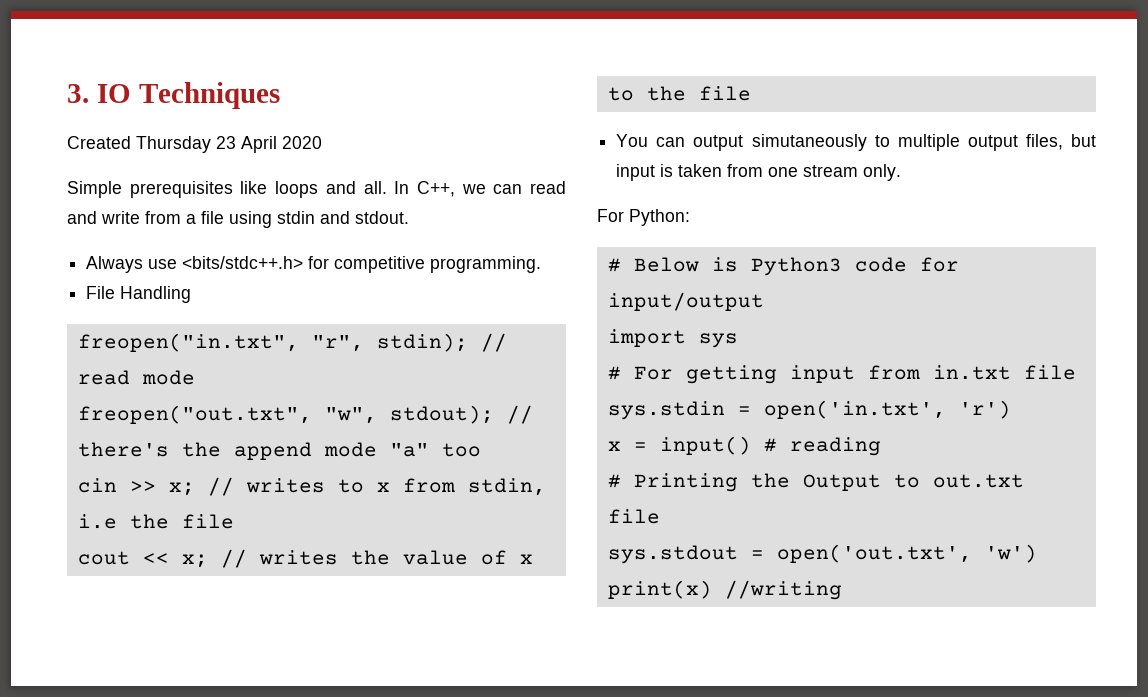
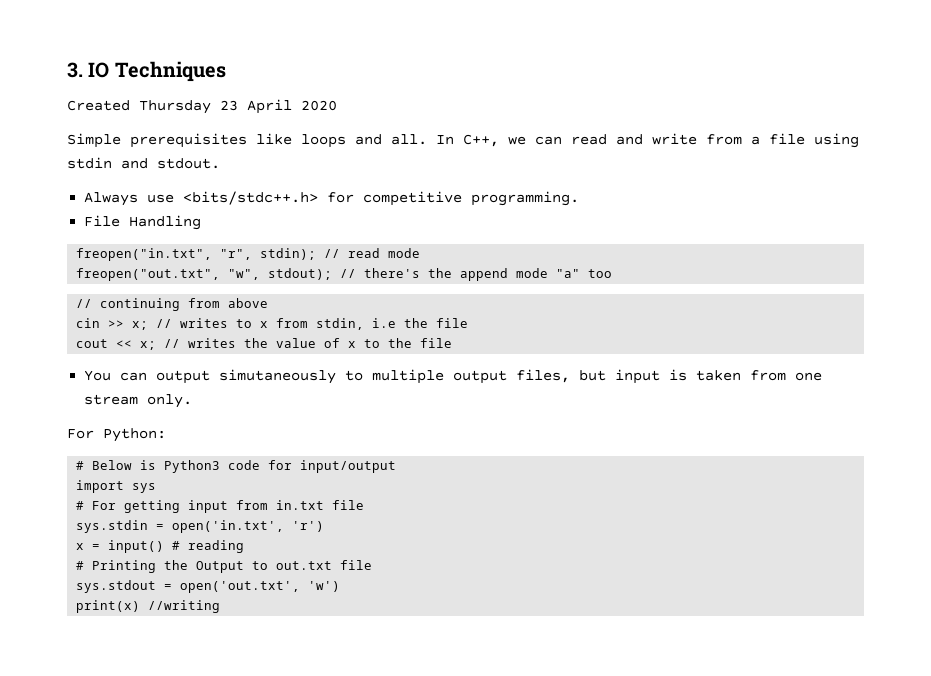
+ // continuing from above

